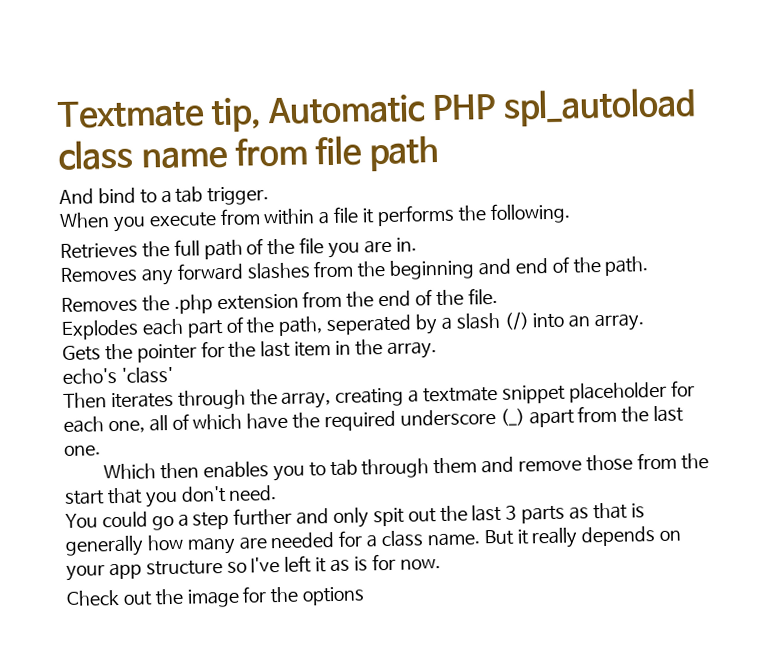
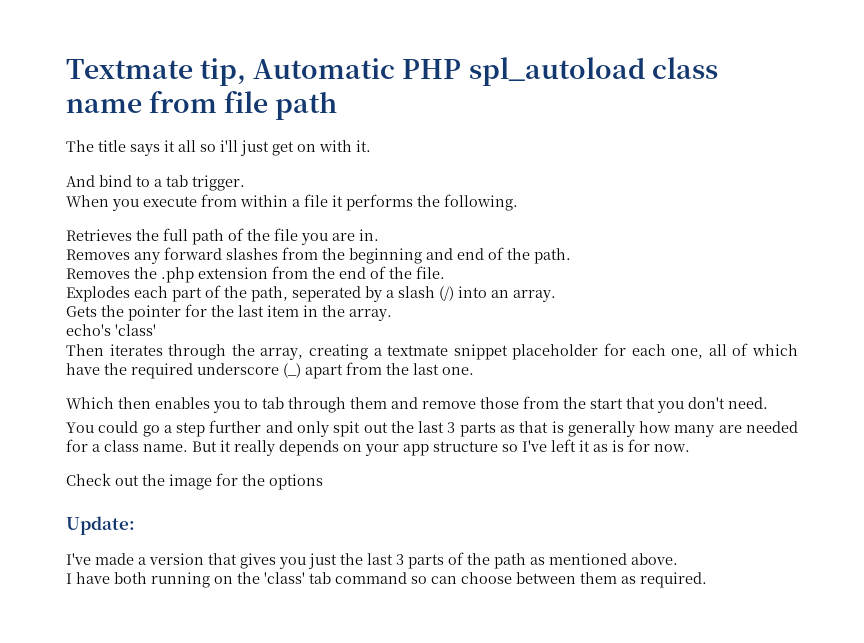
+ The title says it all so i'll just get on with it.
+ Update:
+ I've made a version that gives you just the last 3 parts of the path as mentioned above.
+ I have both running on the 'class' tab command so can choose between them as required.

